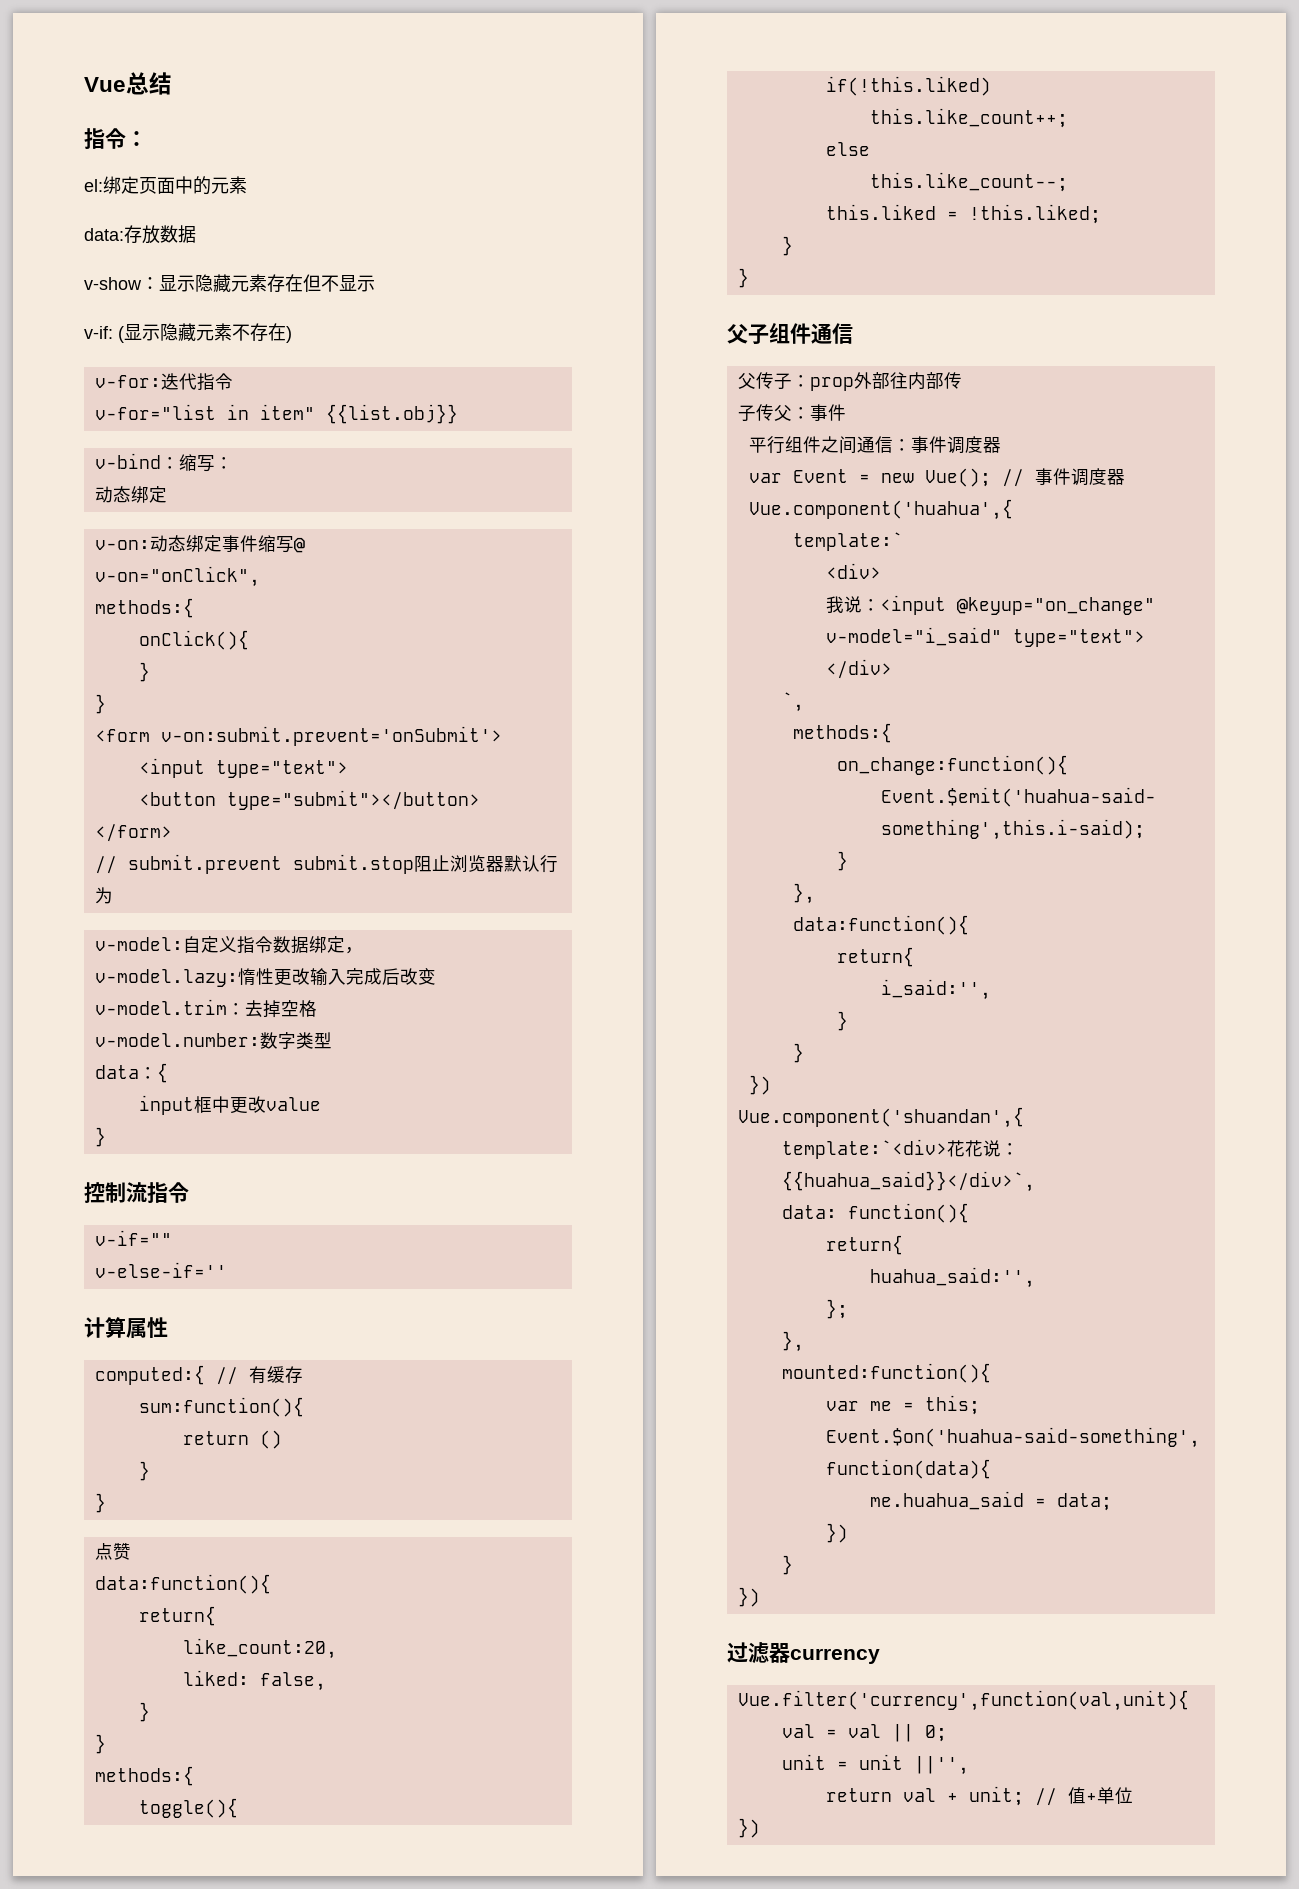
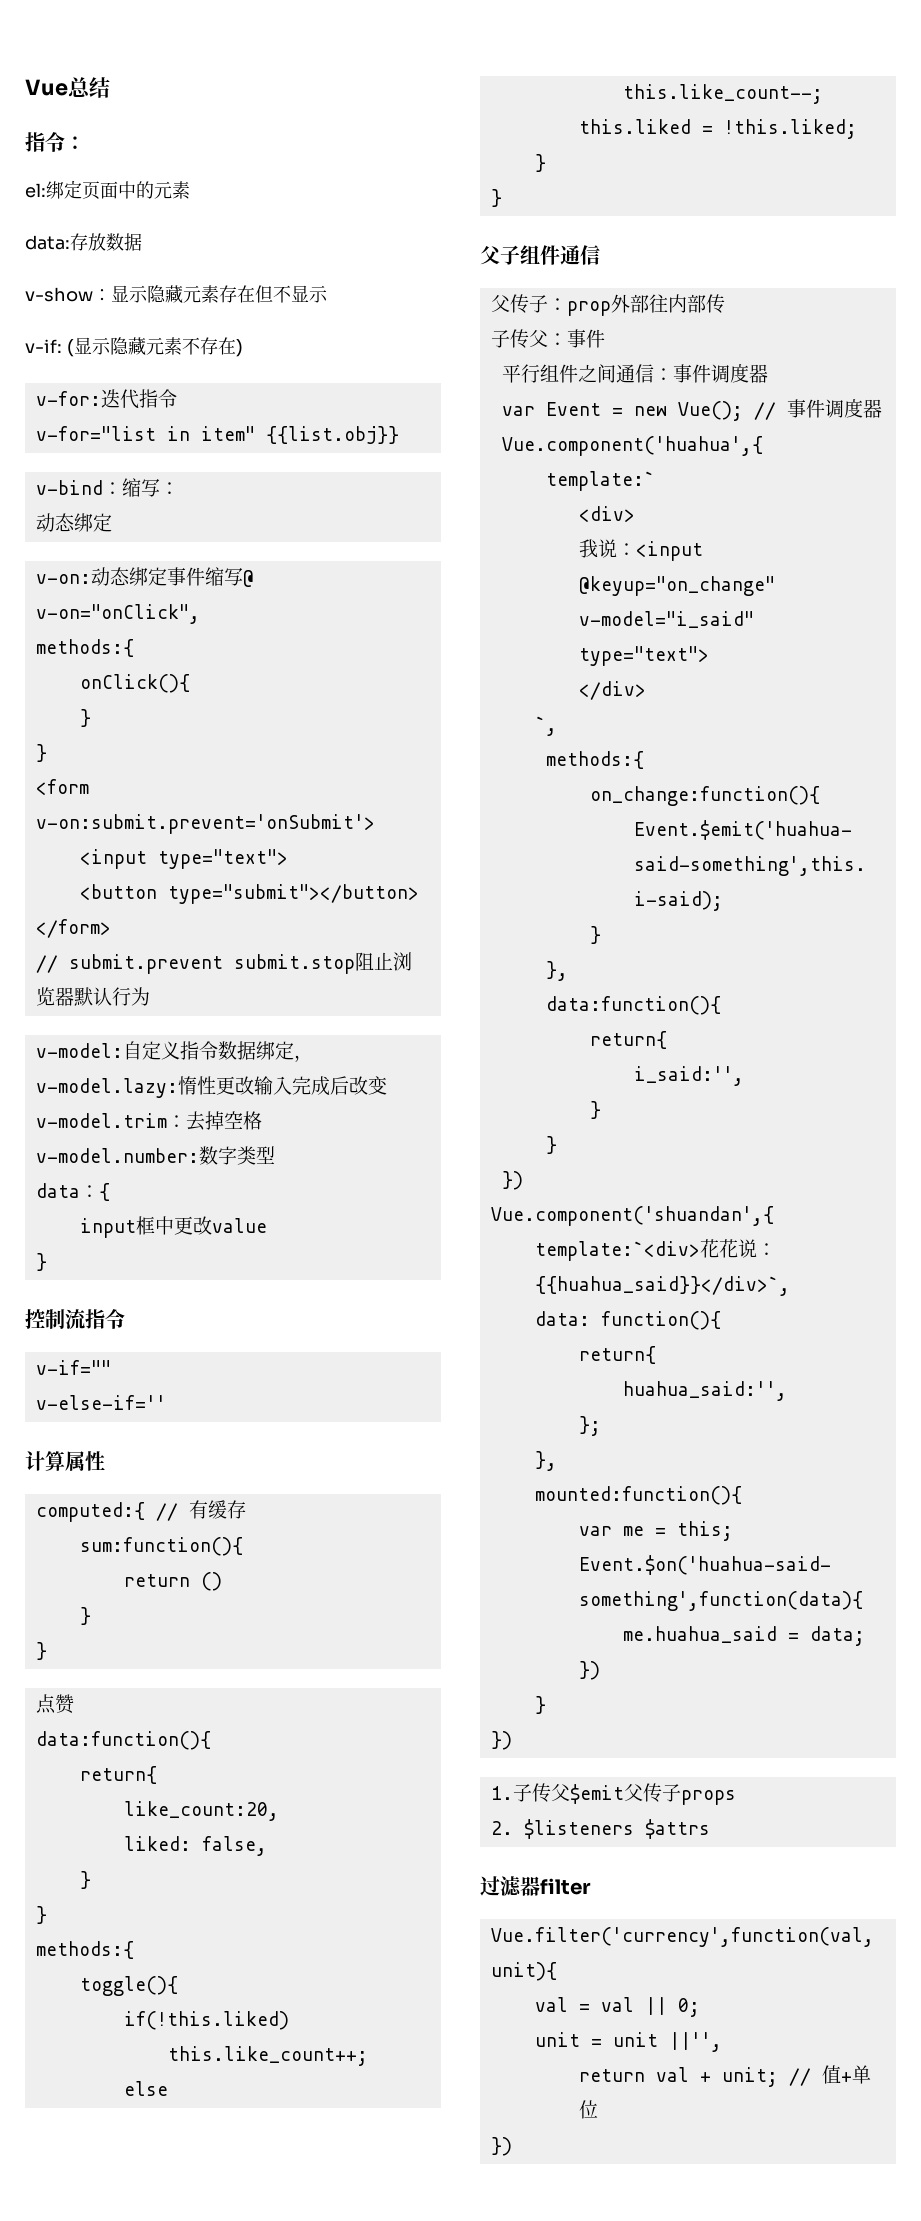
+ 1.子传父$emit父传子props
+ 2. $listeners $attrs
- 过滤器currency
+ 过滤器filter

